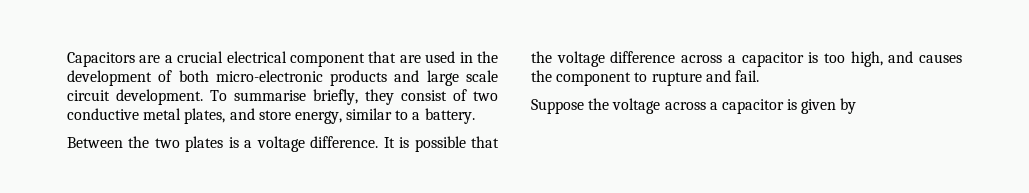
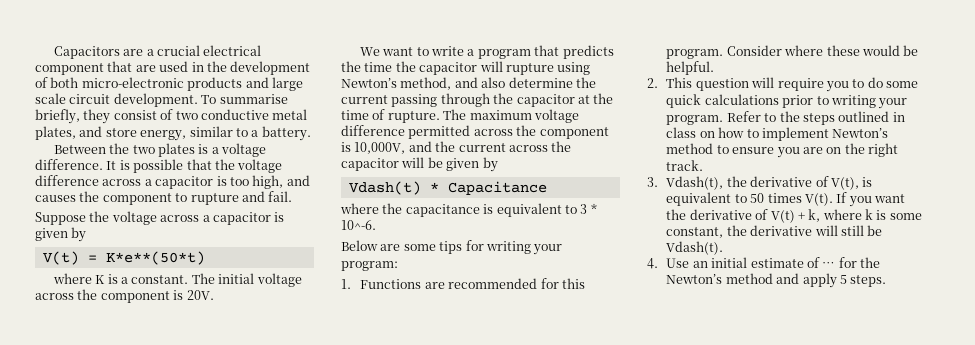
+ V(t) = K*e**(50*t)
+ where K is a constant. The initial voltage across the component is 20V.
+ We want to write a program that predicts the time the capacitor will rupture using Newton’s method, and also determine the current passing through the capacitor at the time of rupture. The maximum voltage difference permitted across the component is 10,000V, and the current across the capacitor will be given by
+ Vdash(t) * Capacitance
+ where the capacitance is equivalent to 3 * 10^-6.
+ Below are some tips for writing your program:
+ 1. Functions are recommended for this program. Consider where these would be helpful.
+ 2. This question will require you to do some quick calculations prior to writing your program. Refer to the steps outlined in class on how to implement Newton’s method to ensure you are on the right track.
+ 3. Vdash(t), the derivative of V(t), is equivalent to 50 times V(t). If you want the derivative of V(t) + k, where k is some constant, the derivative will still be Vdash(t).
+ 4. Use an initial estimate of … for the Newton’s method and apply 5 steps.

